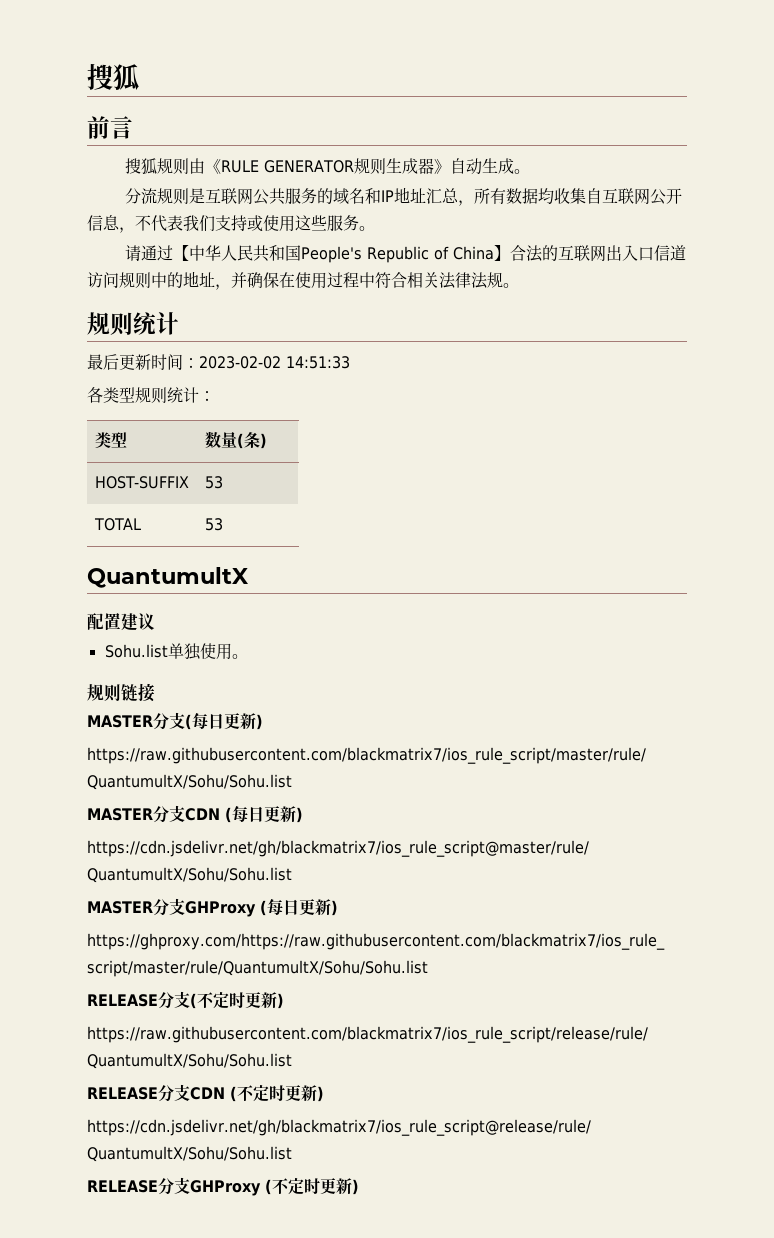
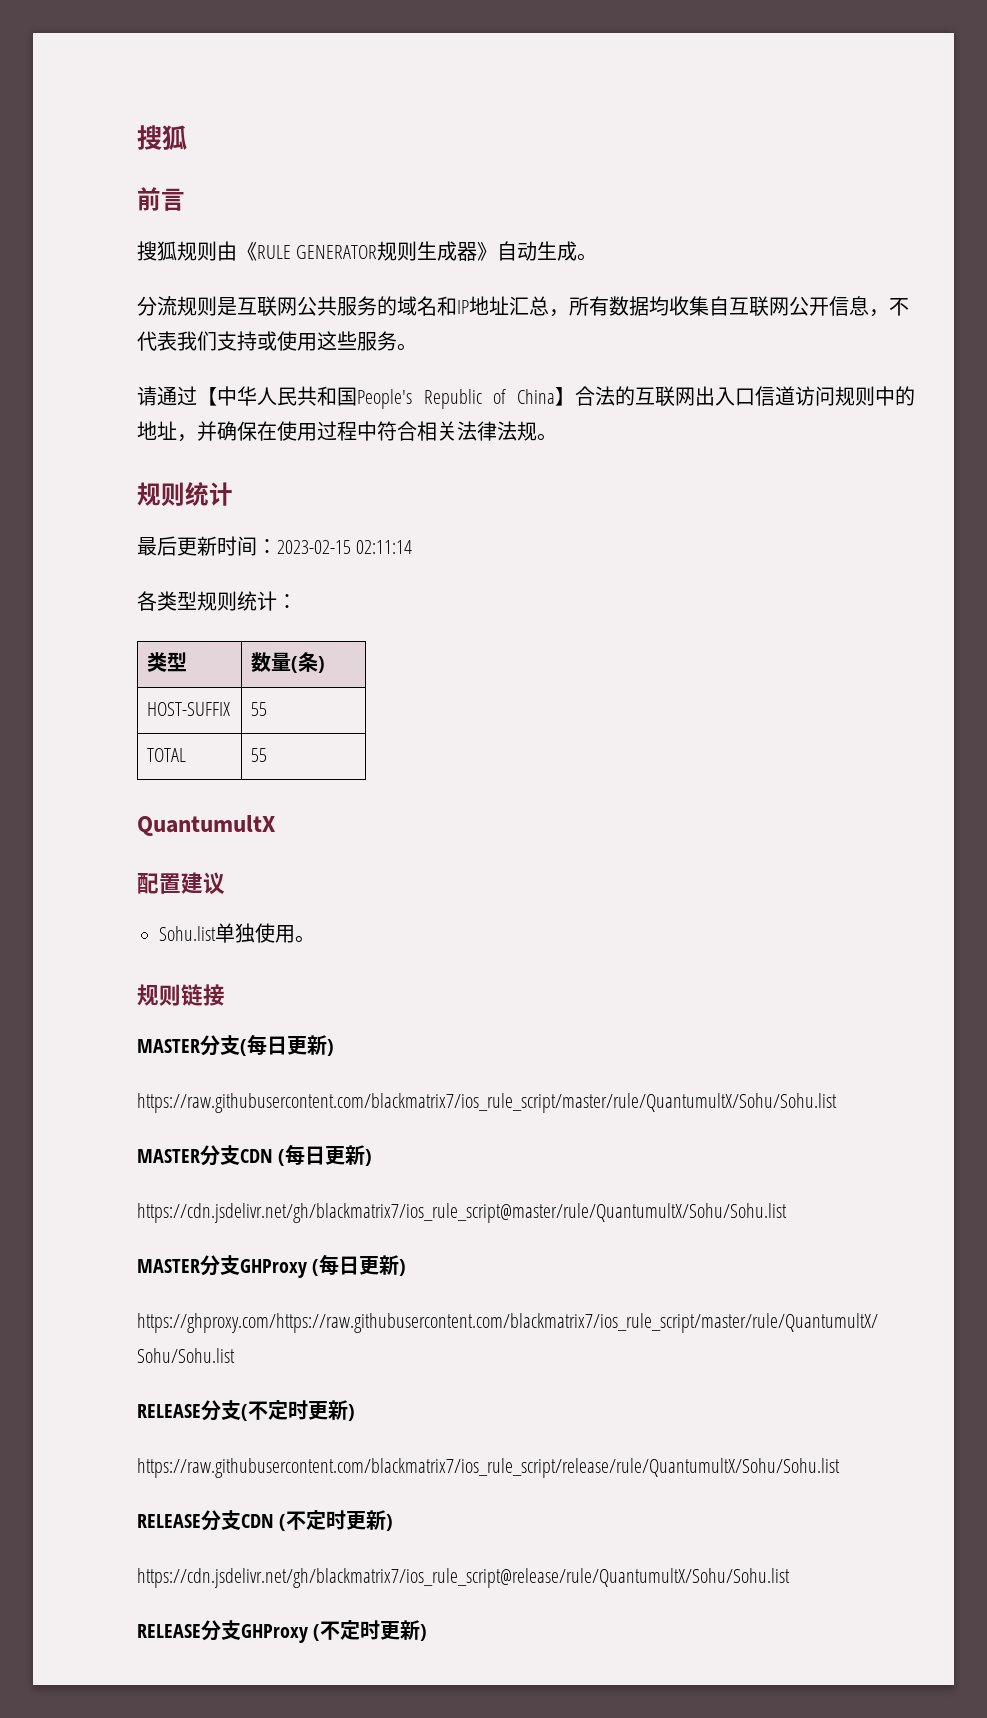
- 最后更新时间：2023-02-02 14:51:33
+ 最后更新时间：2023-02-15 02:11:14
- HOST-SUFFIX | 53
+ HOST-SUFFIX | 55
- TOTAL | 53
+ TOTAL | 55

